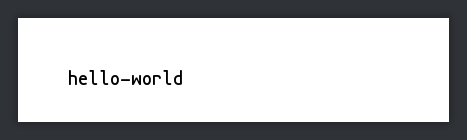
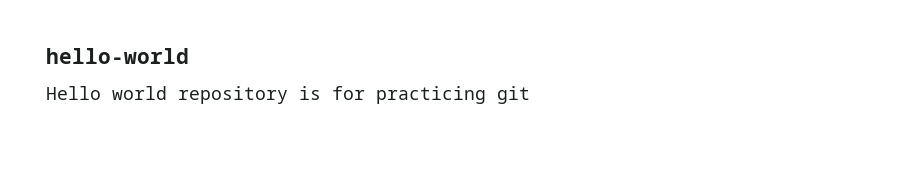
+ Hello world repository is for practicing git

